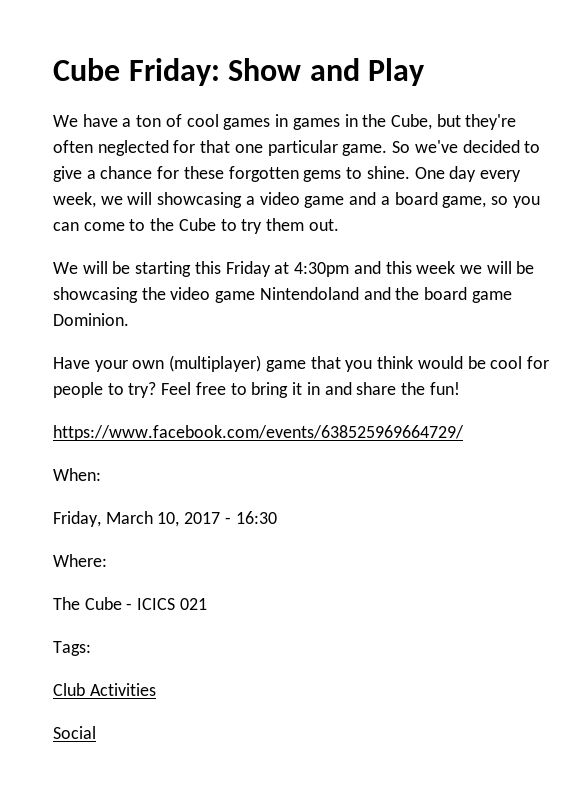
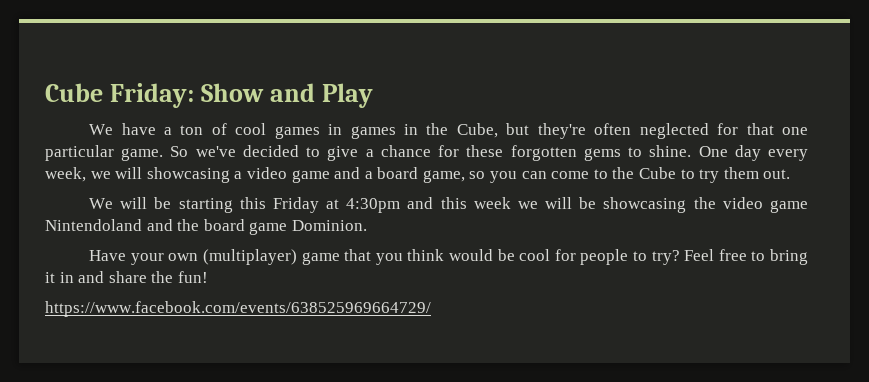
- When:
- Friday, March 10, 2017 - 16:30
- Where:
- The Cube - ICICS 021
- Tags:
- Club Activities
- Social

